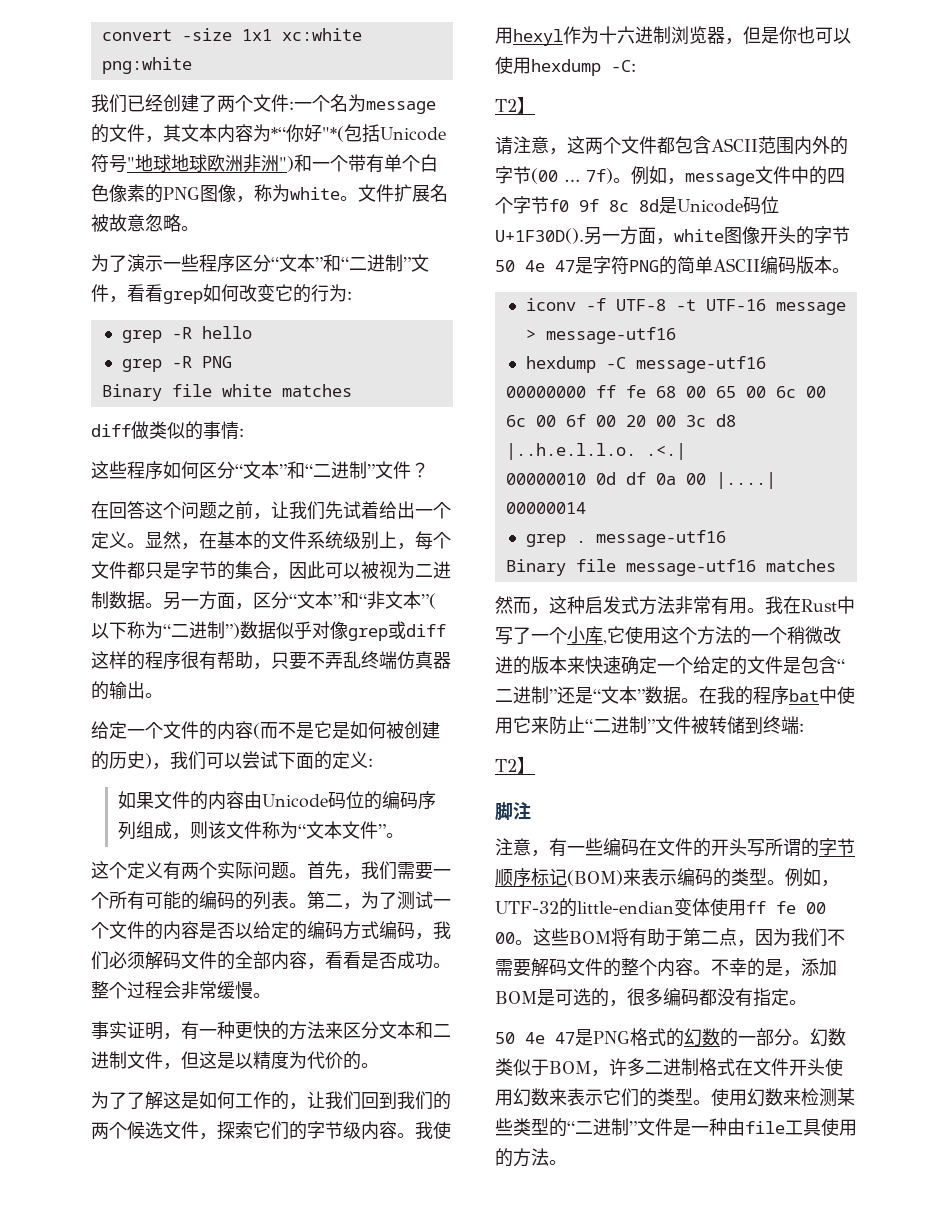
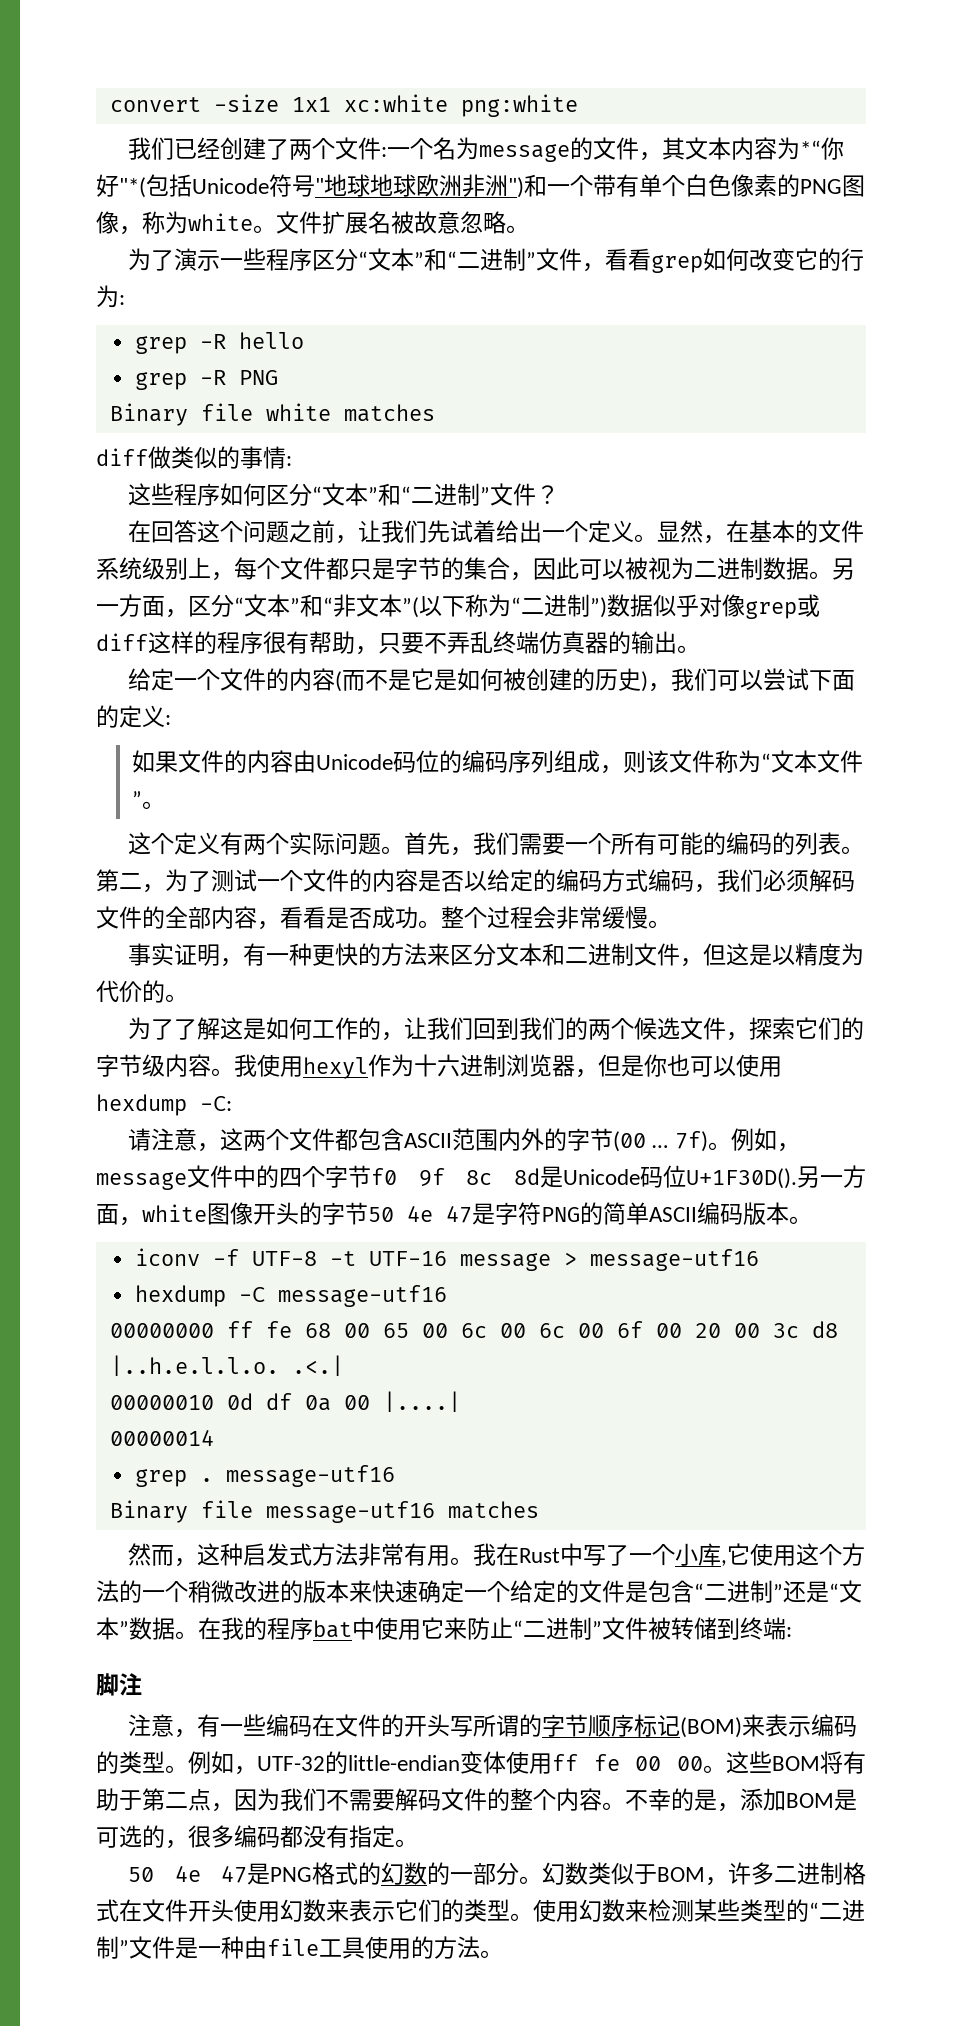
  我使用hexyl作为十六进制浏览器，但是你也可以使用hexdump -C:
- T2】
  在我的程序bat中使用它来防止“二进制”文件被转储到终端:
- T2】

